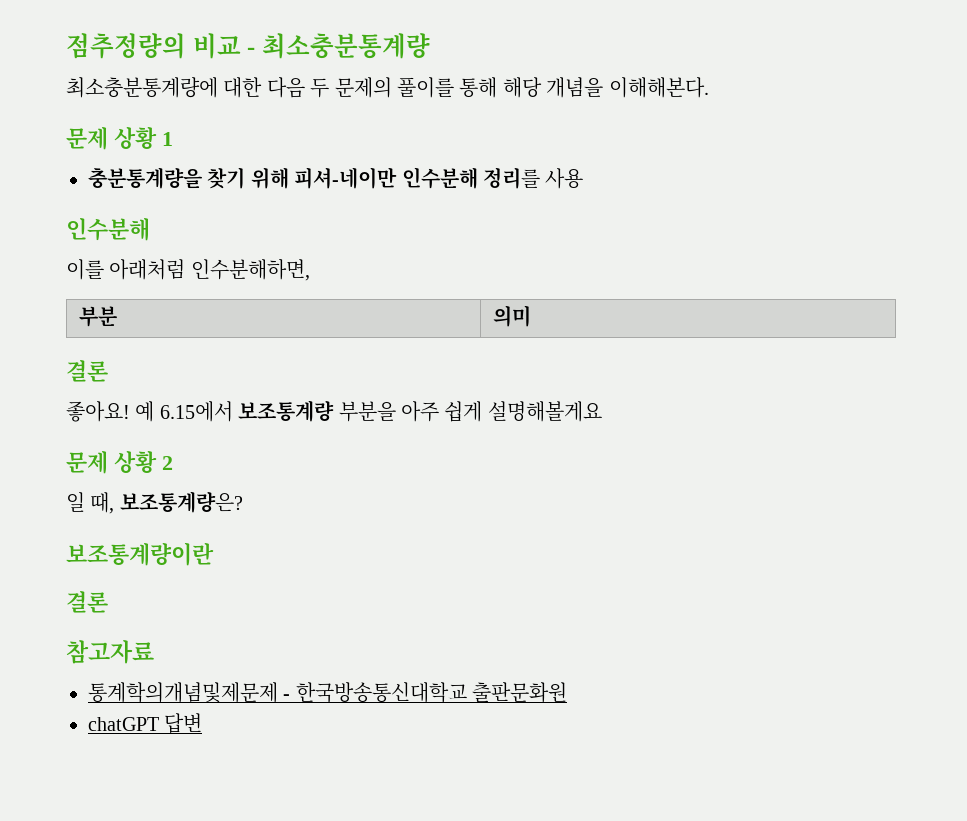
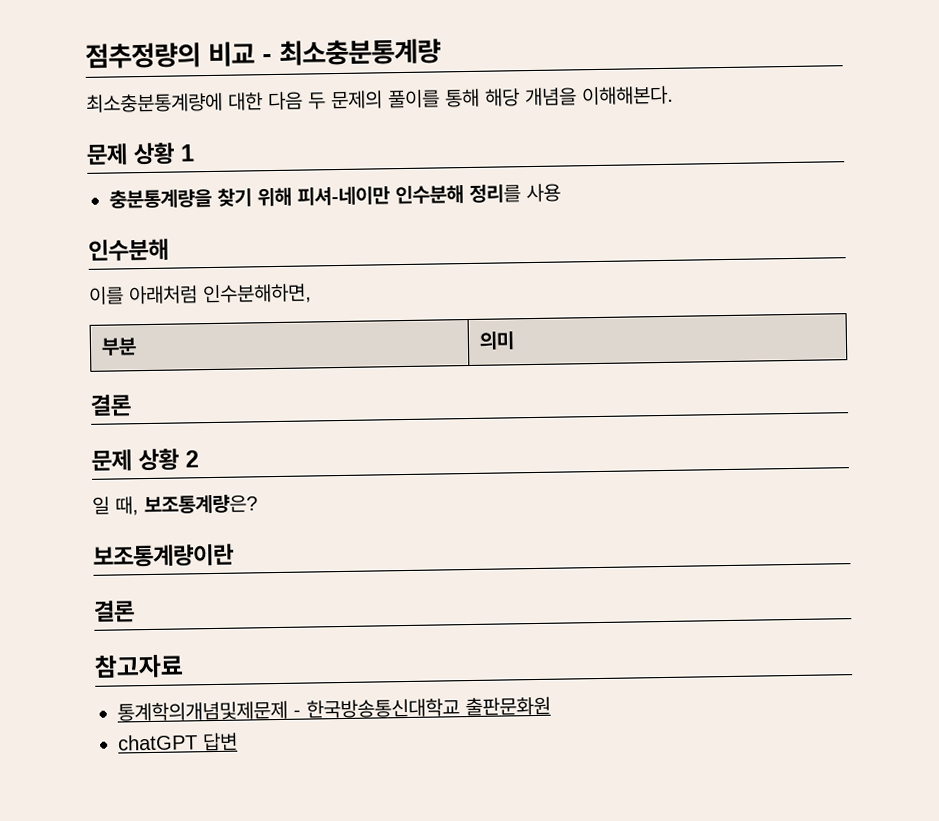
- 좋아요! 예 6.15에서 보조통계량 부분을 아주 쉽게 설명해볼게요

